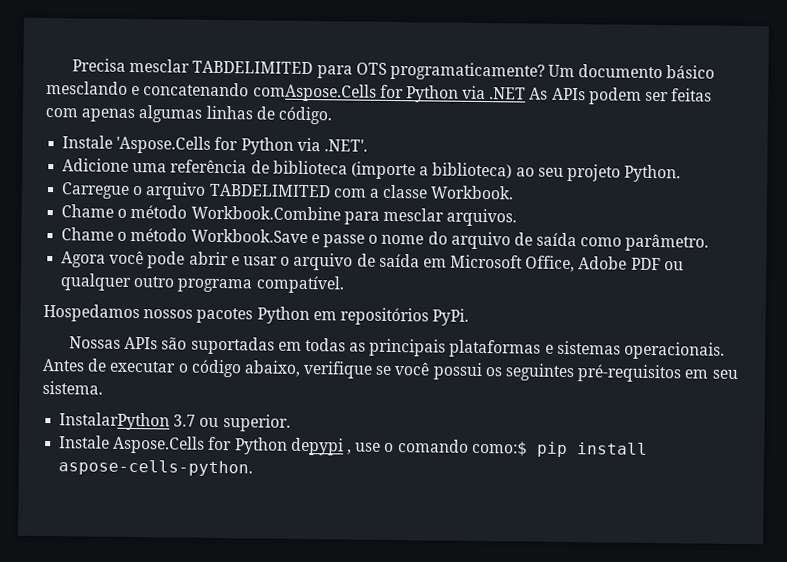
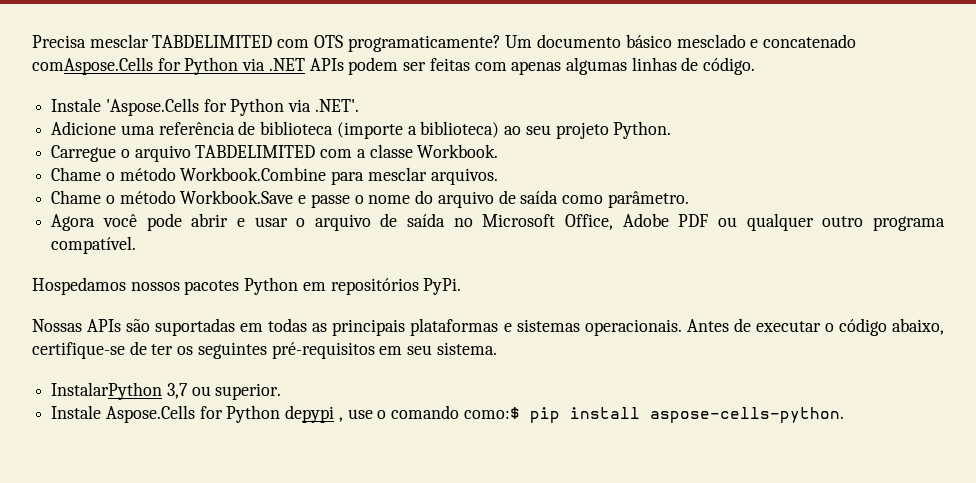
- Precisa mesclar TABDELIMITED para OTS programaticamente?
+ Precisa mesclar TABDELIMITED com OTS programaticamente?
- Um documento básico mesclando e concatenando comAspose.Cells for Python via .NET As APIs podem ser feitas com apenas algumas linhas de código.
+ Um documento básico mesclado e concatenado comAspose.Cells for Python via .NET APIs podem ser feitas com apenas algumas linhas de código.
- Agora você pode abrir e usar o arquivo de saída em Microsoft Office, Adobe PDF ou qualquer outro programa compatível.
+ Agora você pode abrir e usar o arquivo de saída no Microsoft Office, Adobe PDF ou qualquer outro programa compatível.
- Antes de executar o código abaixo, verifique se você possui os seguintes pré-requisitos em seu sistema.
+ Antes de executar o código abaixo, certifique-se de ter os seguintes pré-requisitos em seu sistema.
- InstalarPython 3.7 ou superior.
+ InstalarPython 3,7 ou superior.

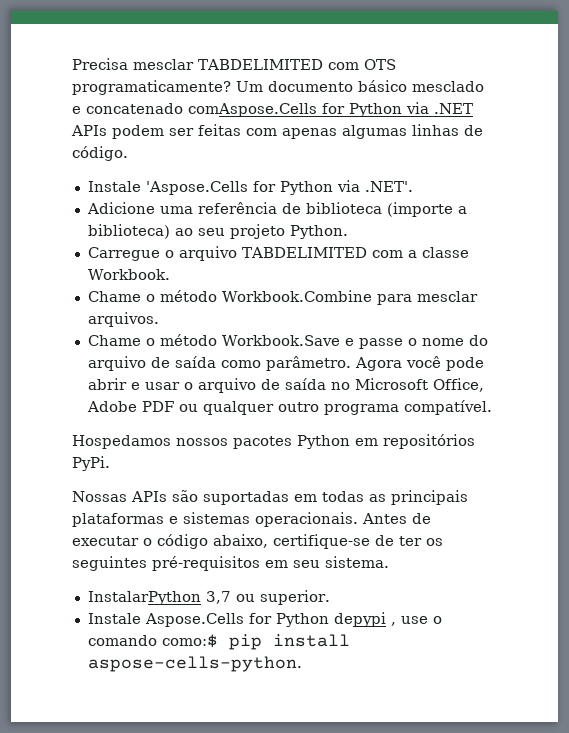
- Chame o método Workbook.Save e passe o nome do arquivo de saída como parâmetro.
- Agora você pode abrir e usar o arquivo de saída no Microsoft Office, Adobe PDF ou qualquer outro programa compatível.
+ Chame o método Workbook.Save e passe o nome do arquivo de saída como parâmetro. Agora você pode abrir e usar o arquivo de saída no Microsoft Office, Adobe PDF ou qualquer outro programa compatível.

